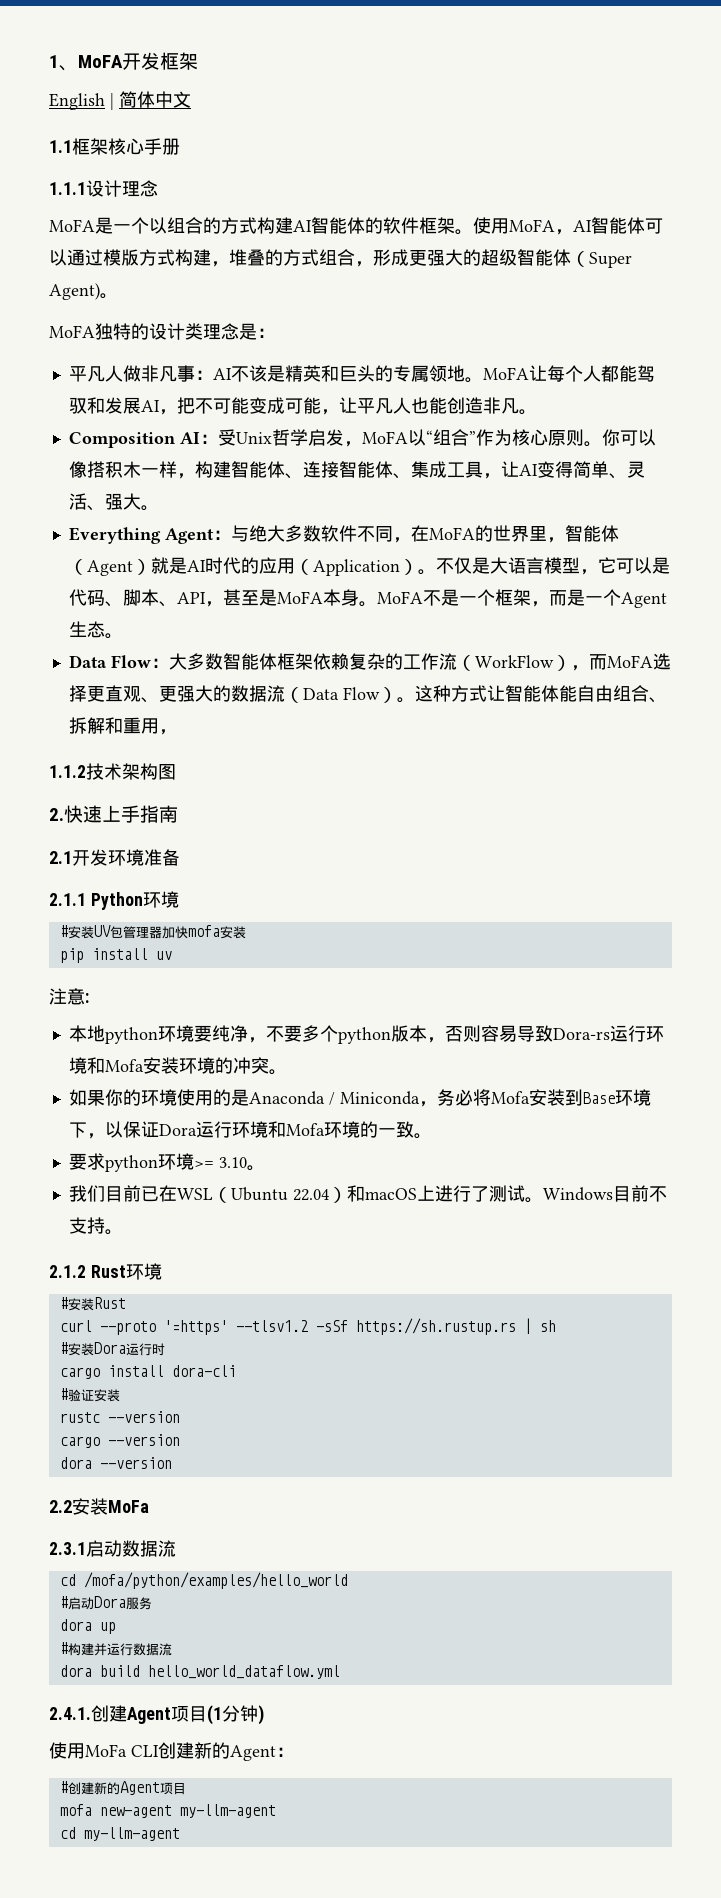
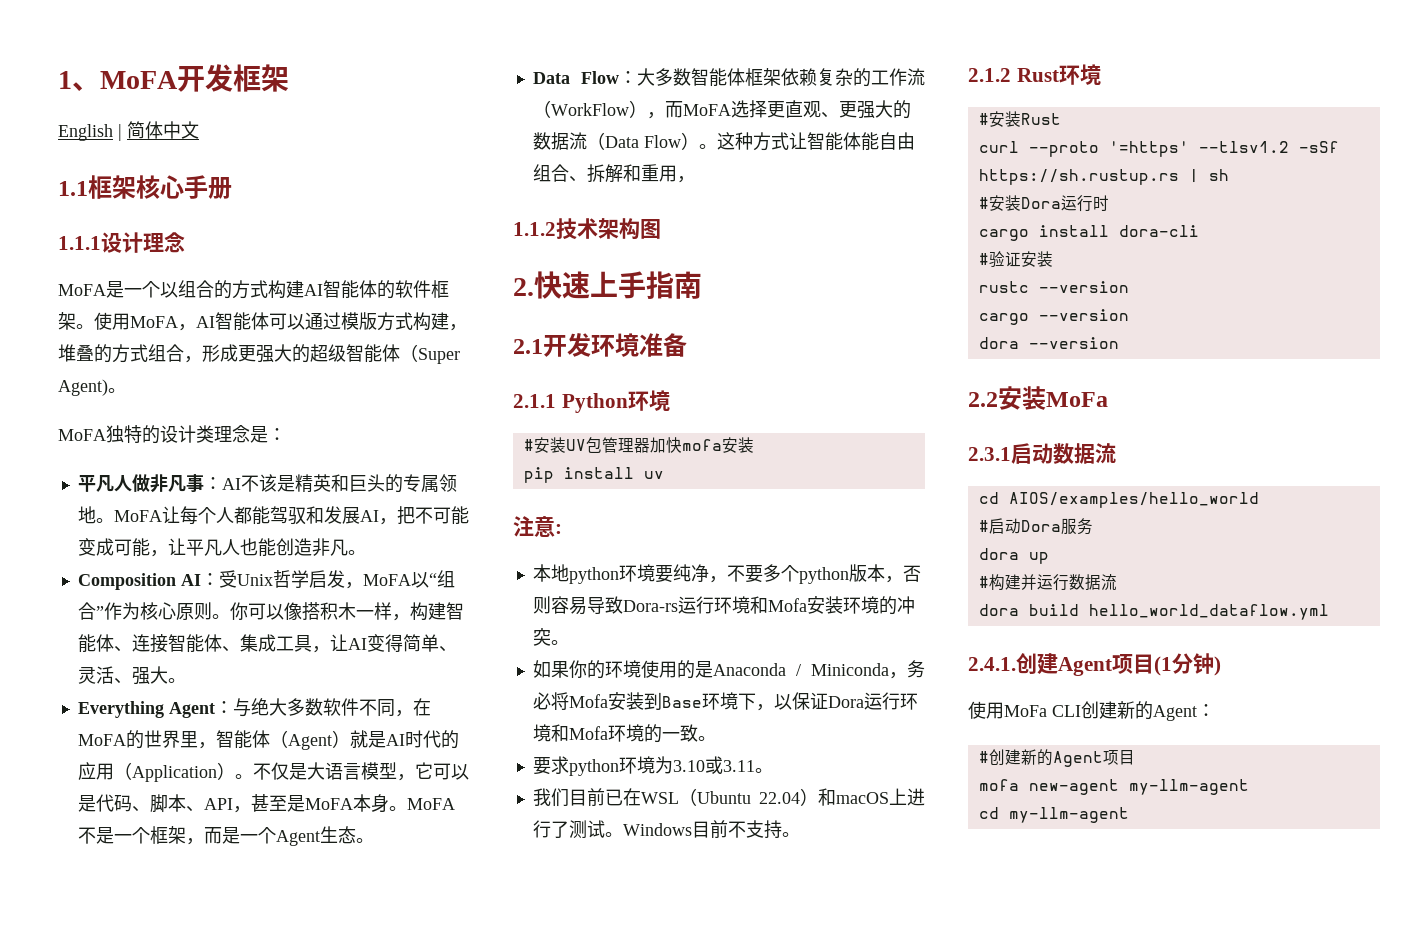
- 要求python环境>= 3.10。
+ 要求python环境为3.10或3.11。
- cd /mofa/python/examples/hello_world
+ cd AIOS/examples/hello_world

